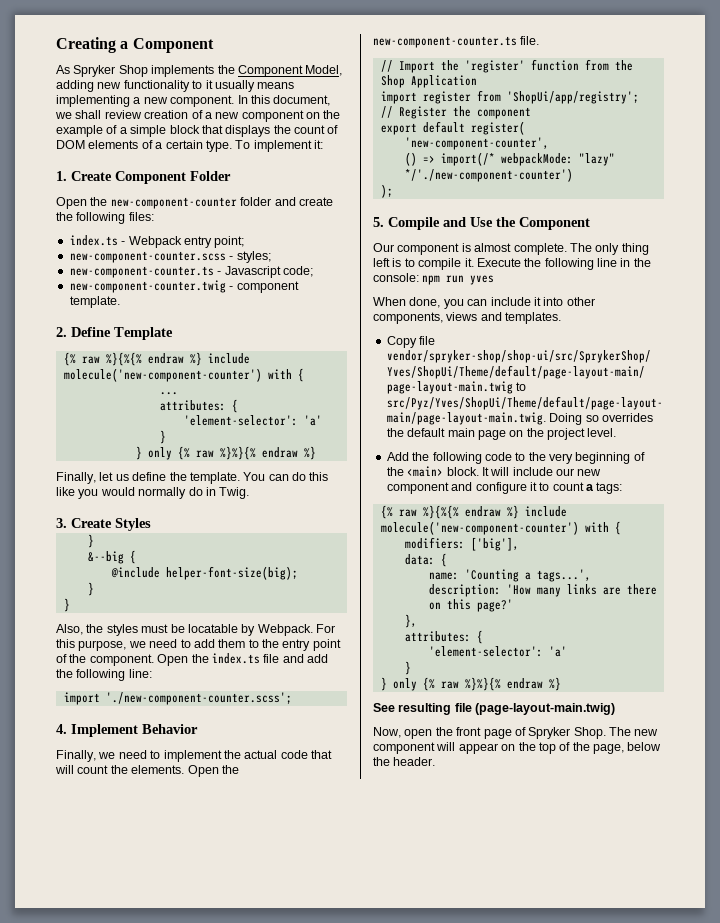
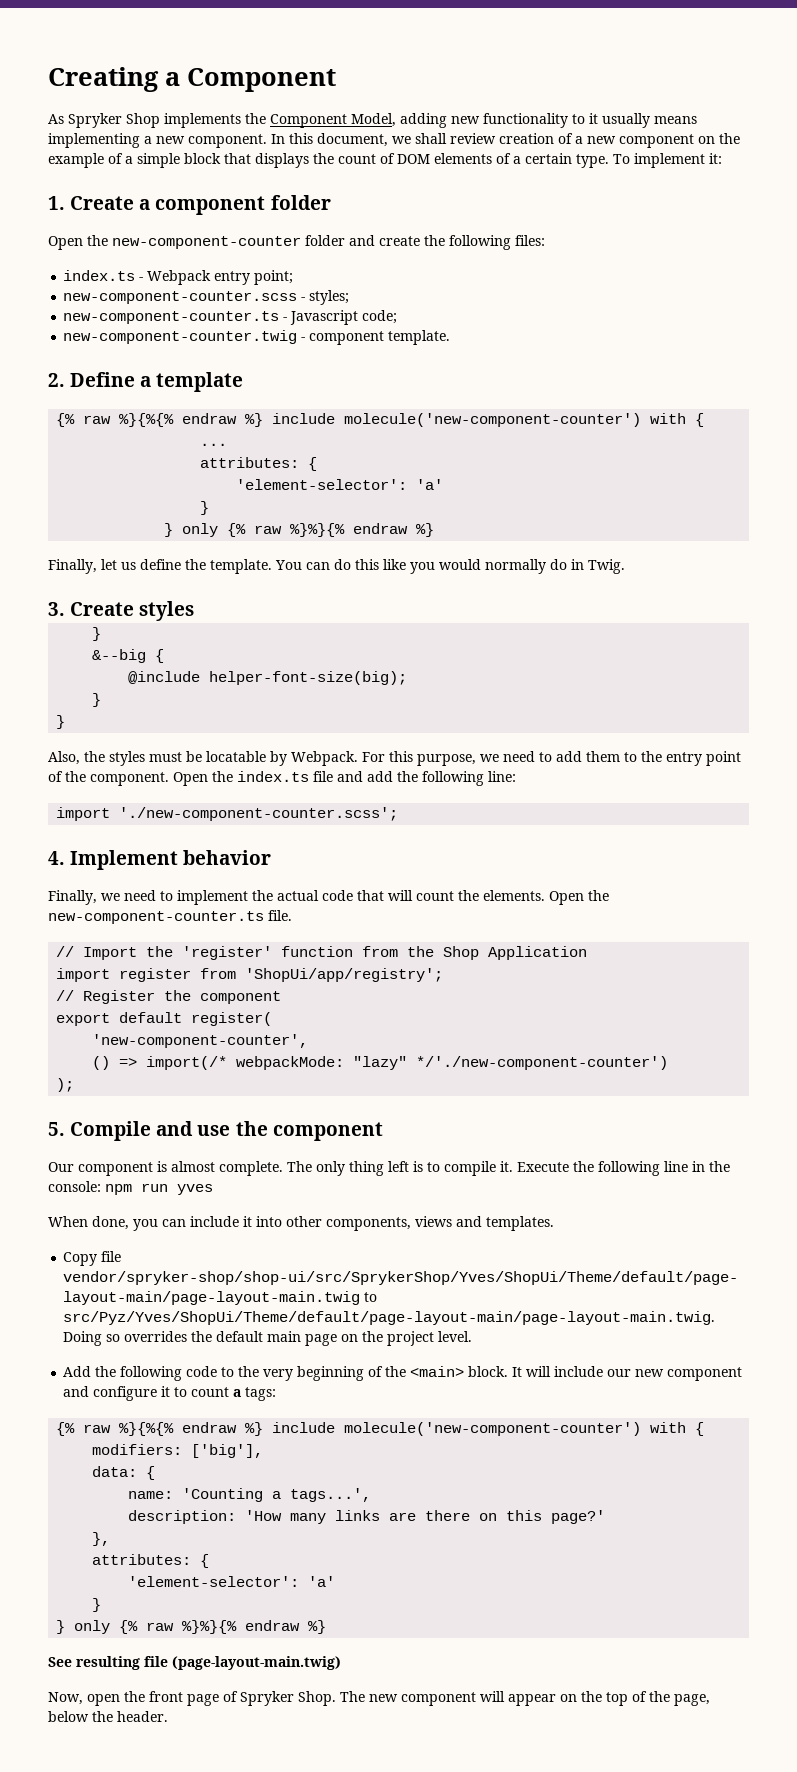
- 1. Create Component Folder
+ 1. Create a component folder
- 2. Define Template
+ 2. Define a template
- 3. Create Styles
+ 3. Create styles
- 4. Implement Behavior
+ 4. Implement behavior
- 5. Compile and Use the Component
+ 5. Compile and use the component

